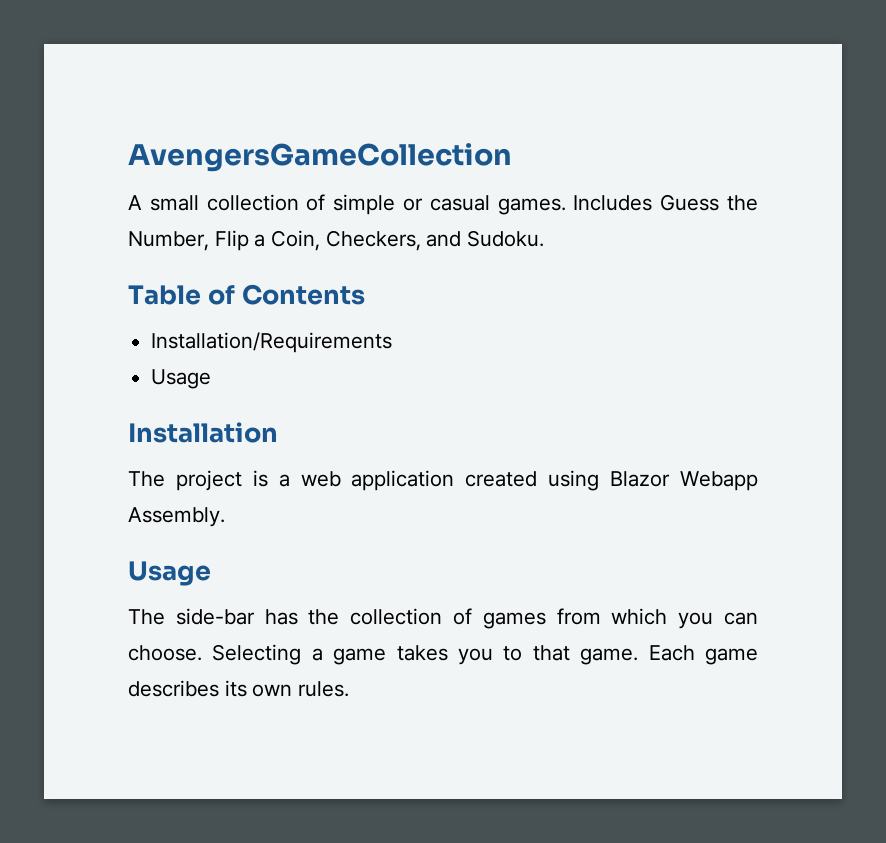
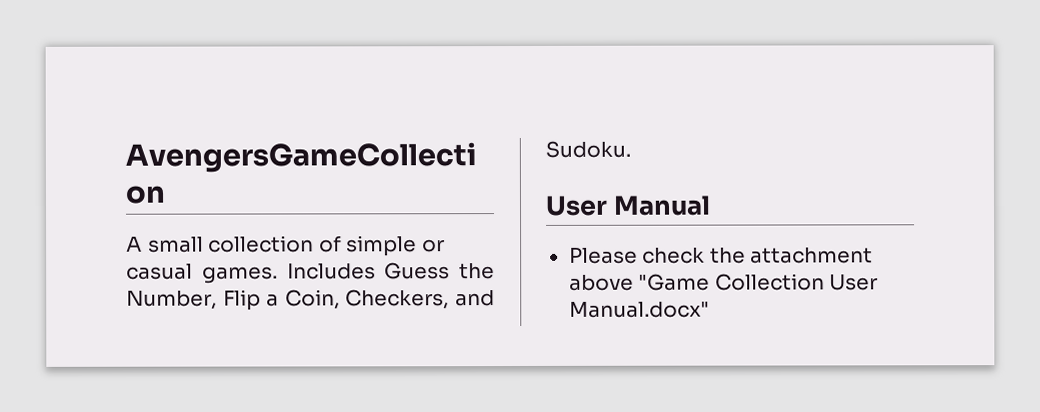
- Table of Contents
- Installation/Requirements
- Usage
- Installation
- The project is a web application created using Blazor Webapp Assembly.
- Usage
- The side-bar has the collection of games from which you can choose. Selecting a game takes you to that game. Each game describes its own rules.
+ User Manual
+ Please check the attachment above "Game Collection User Manual.docx"

